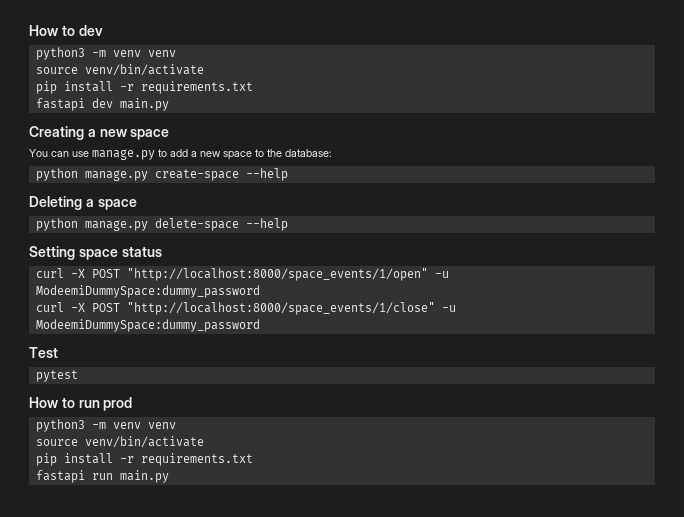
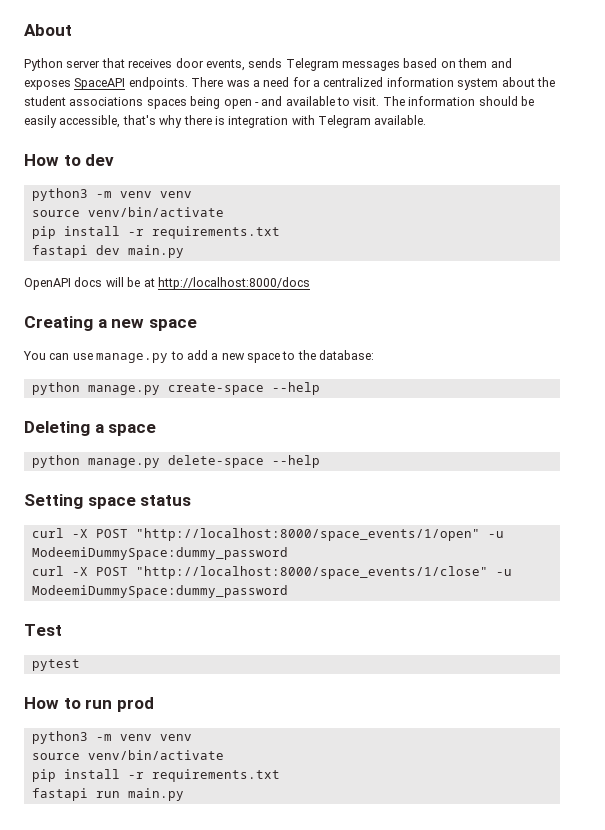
+ About
+ Python server that receives door events, sends Telegram messages based on them and exposes SpaceAPI endpoints. There was a need for a centralized information system about the student associations spaces being open - and available to visit. The information should be easily accessible, that's why there is integration with Telegram available.
+ OpenAPI docs will be at http://localhost:8000/docs

